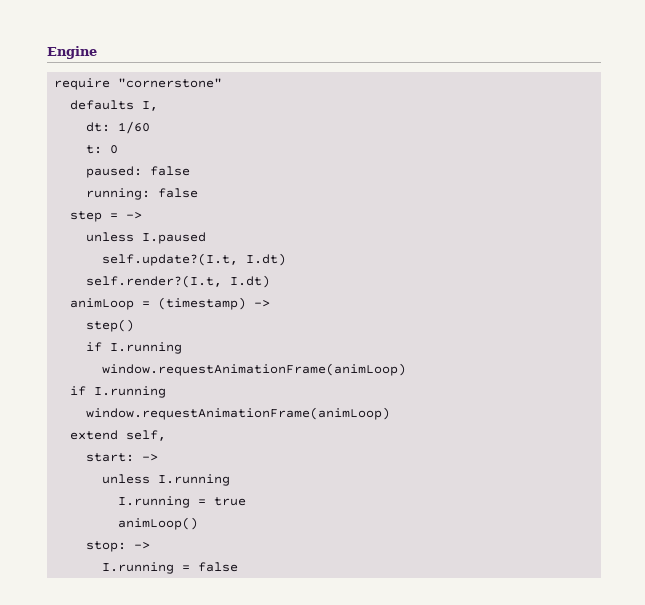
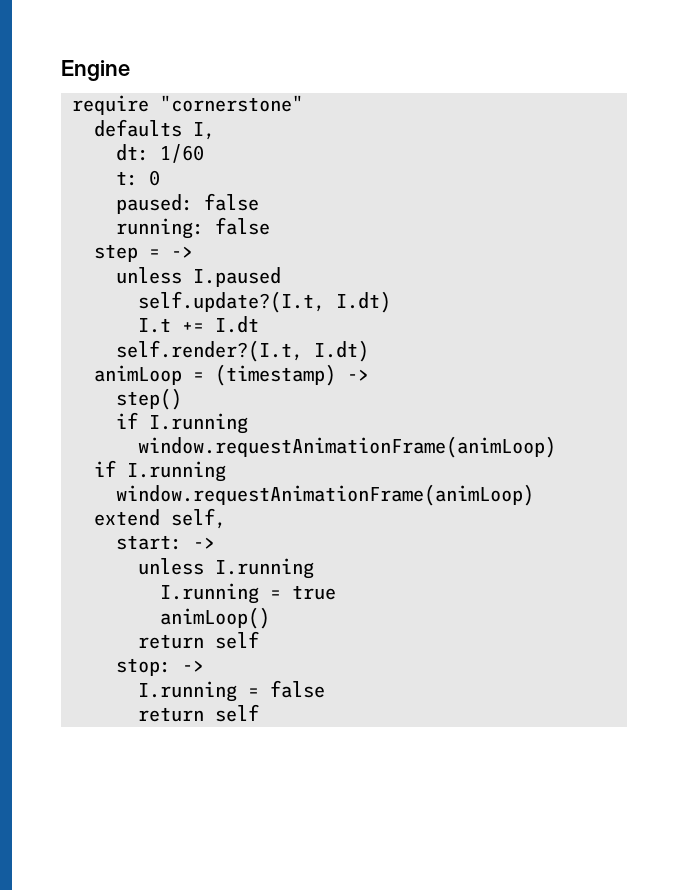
+ I.t += I.dt
  animLoop()
+ return self
  I.running = false
+ return self

